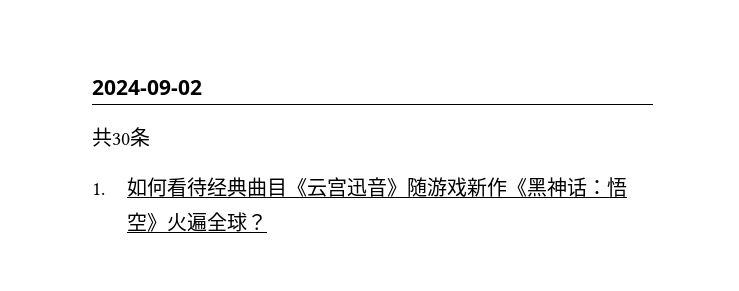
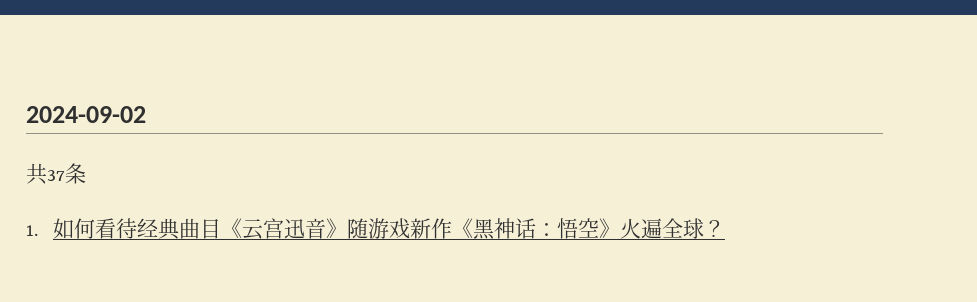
- 共30条
+ 共37条

